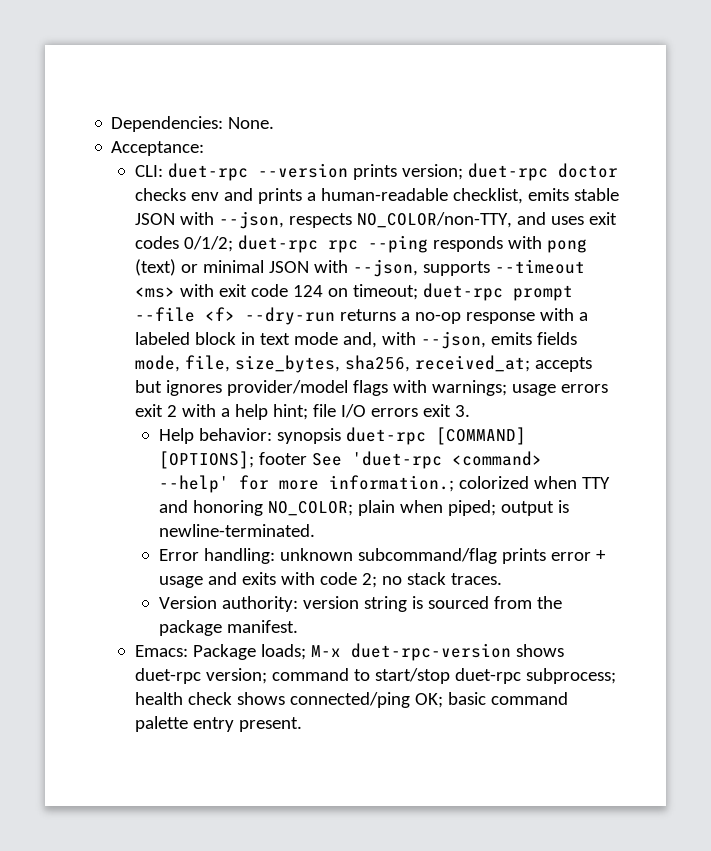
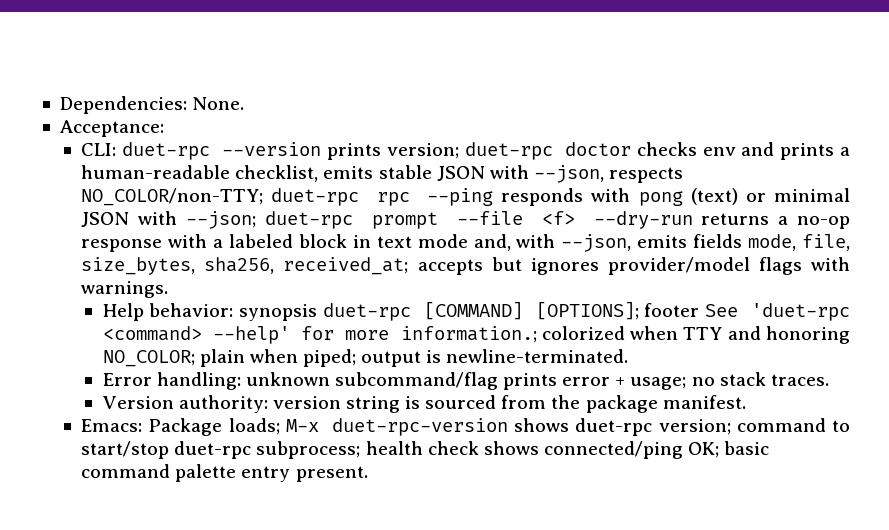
- duet-rpc doctor checks env and prints a human-readable checklist, emits stable JSON with --json, respects NO_COLOR/non-TTY, and uses exit codes 0/1/2;
+ duet-rpc doctor checks env and prints a human-readable checklist, emits stable JSON with --json, respects NO_COLOR/non-TTY;
- duet-rpc rpc --ping responds with pong (text) or minimal JSON with --json, supports --timeout <ms> with exit code 124 on timeout;
+ duet-rpc rpc --ping responds with pong (text) or minimal JSON with --json;
- accepts but ignores provider/model flags with warnings; usage errors exit 2 with a help hint; file I/O errors exit 3.
+ accepts but ignores provider/model flags with warnings.
- Error handling: unknown subcommand/flag prints error + usage and exits with code 2; no stack traces.
+ Error handling: unknown subcommand/flag prints error + usage; no stack traces.

